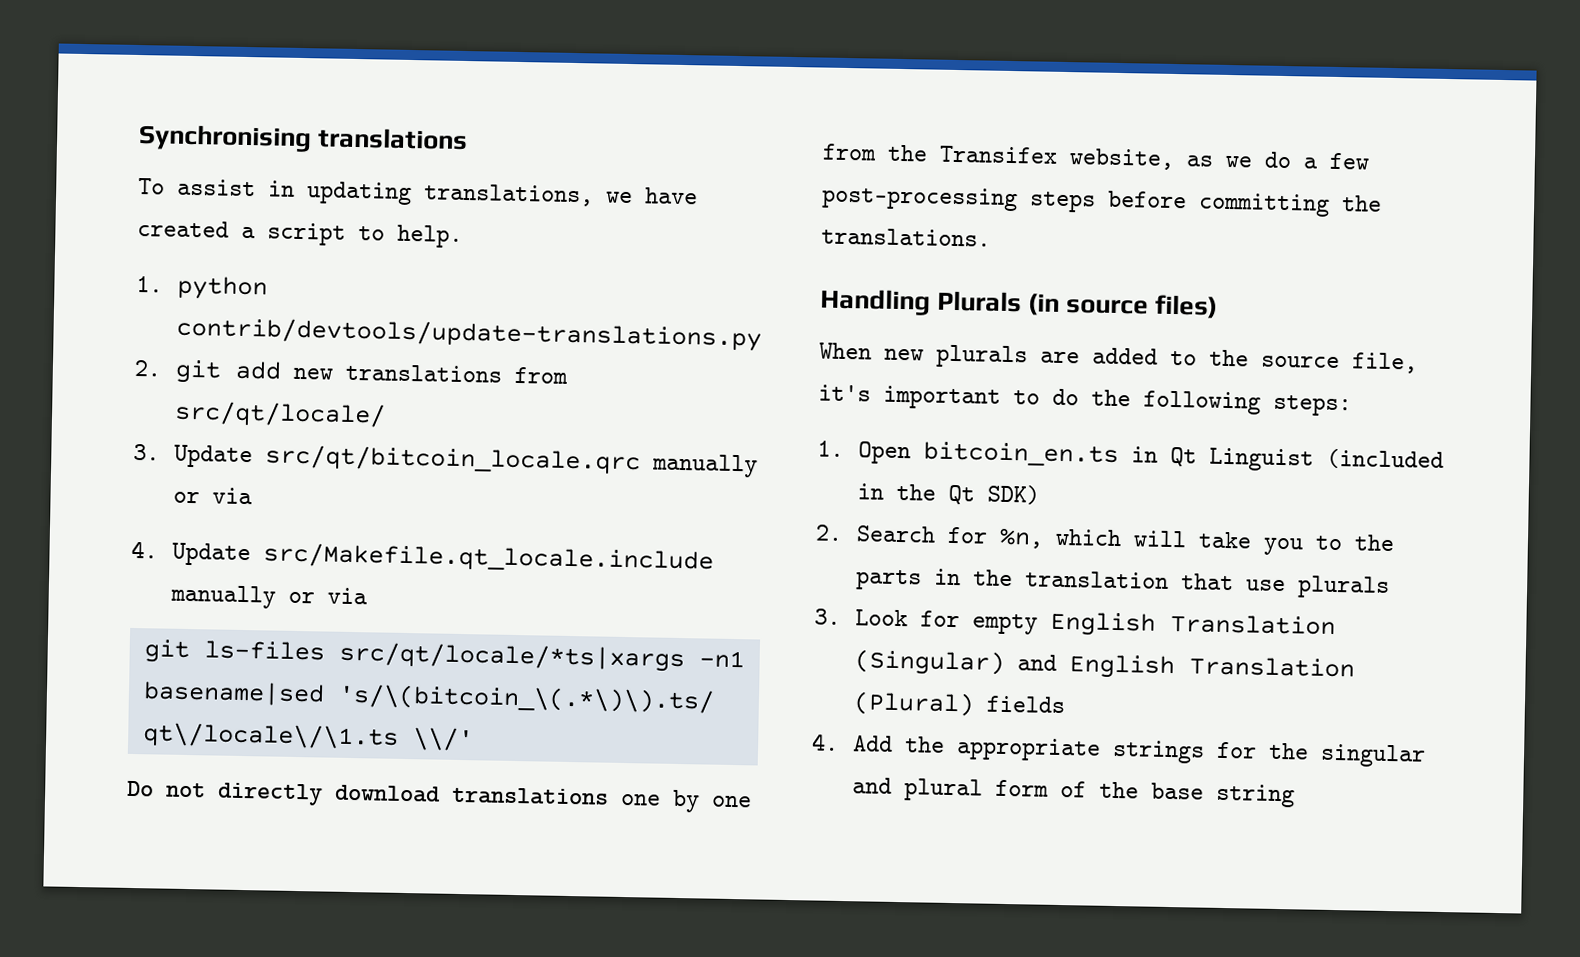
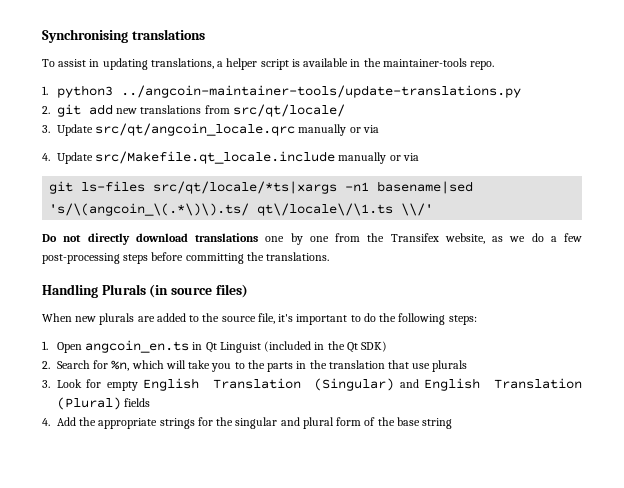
- To assist in updating translations, we have created a script to help.
- 1. python contrib/devtools/update-translations.py
+ To assist in updating translations, a helper script is available in the maintainer-tools repo.
+ 1. python3 ../angcoin-maintainer-tools/update-translations.py
- 3. Update src/qt/bitcoin_locale.qrc manually or via
+ 3. Update src/qt/angcoin_locale.qrc manually or via
- git ls-files src/qt/locale/*ts|xargs -n1 basename|sed 's/\(bitcoin_\(.*\)\).ts/ qt\/locale\/\1.ts \\/'
+ git ls-files src/qt/locale/*ts|xargs -n1 basename|sed 's/\(angcoin_\(.*\)\).ts/ qt\/locale\/\1.ts \\/'
- 1. Open bitcoin_en.ts in Qt Linguist (included in the Qt SDK)
+ 1. Open angcoin_en.ts in Qt Linguist (included in the Qt SDK)

